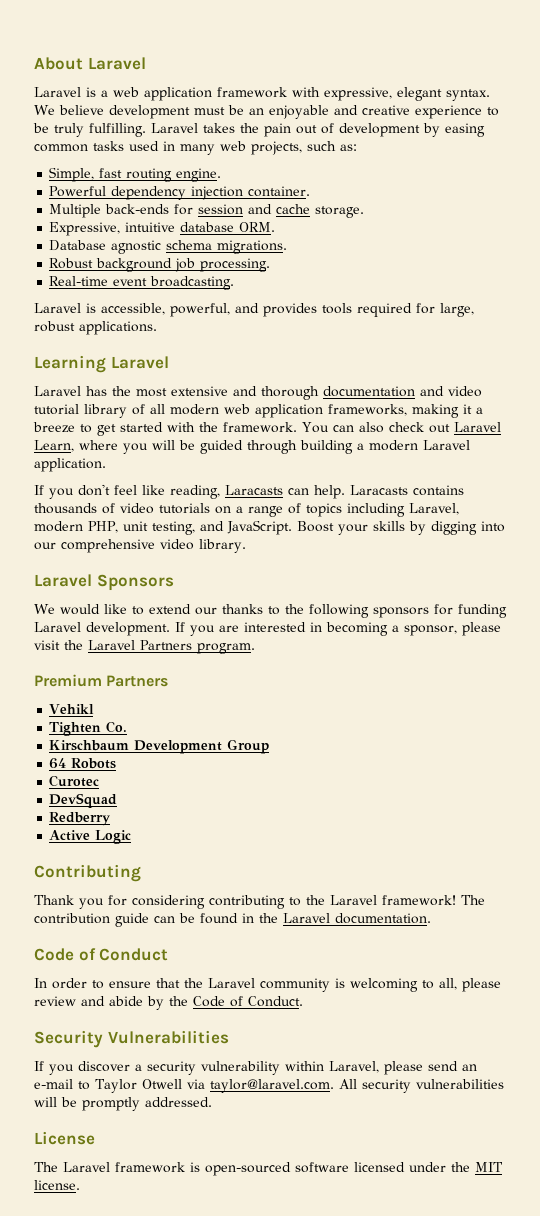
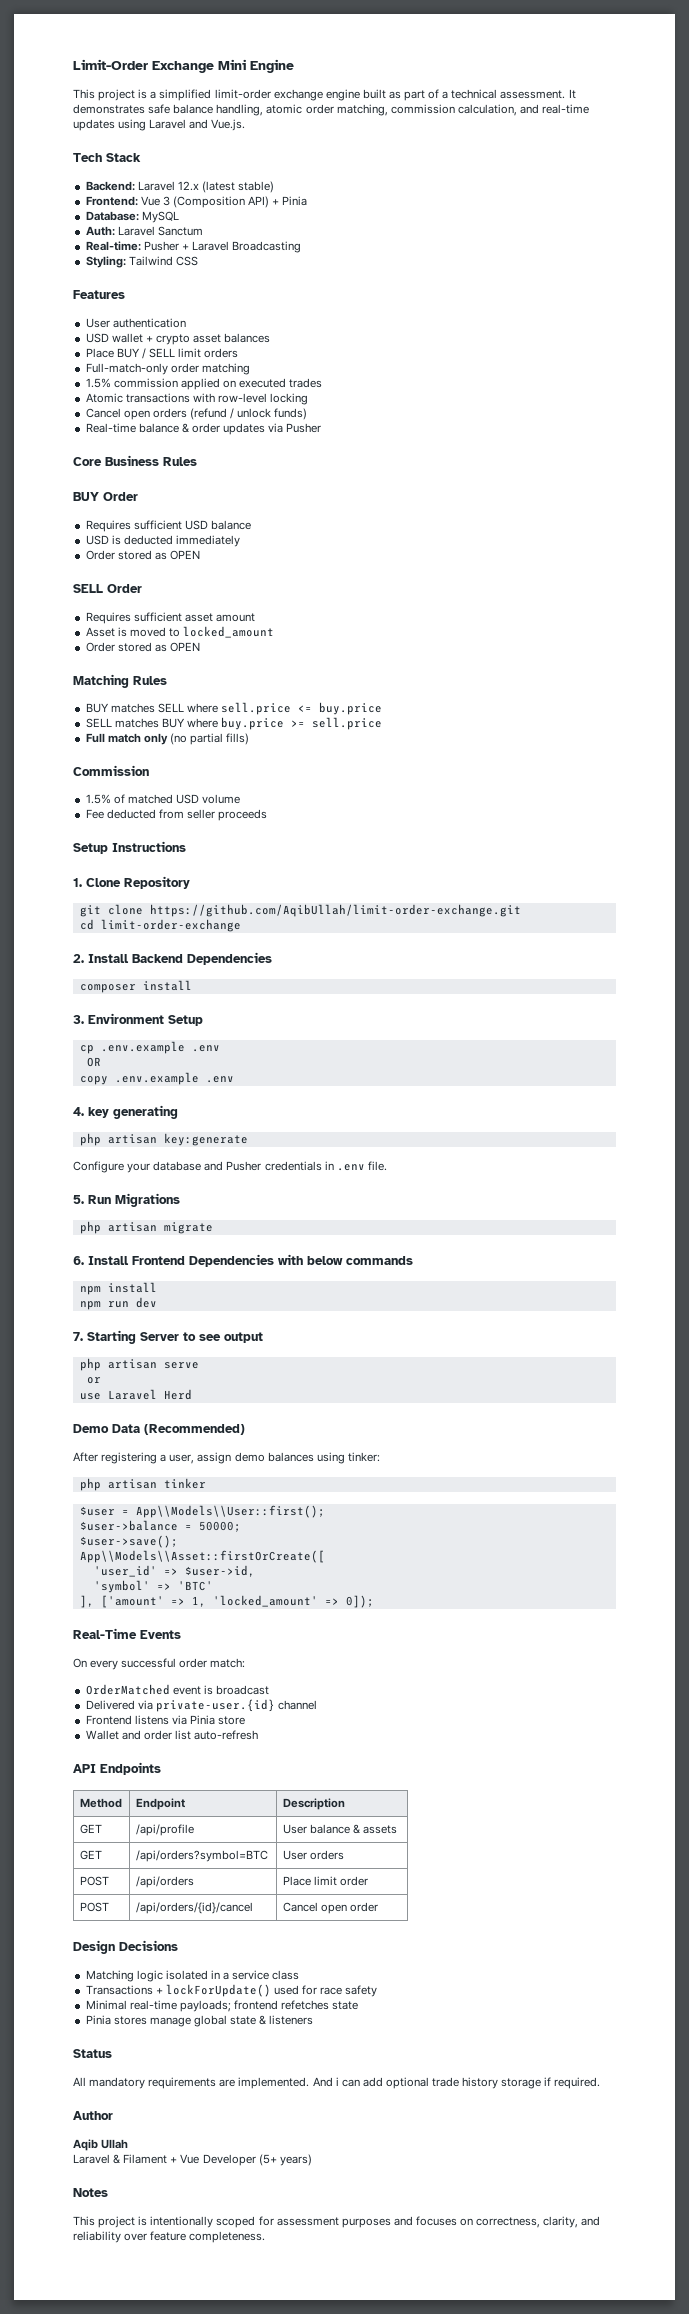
- About Laravel
- Laravel is a web application framework with expressive, elegant syntax. We believe development must be an enjoyable and creative experience to be truly fulfilling. Laravel takes the pain out of development by easing common tasks used in many web projects, such as:
- Simple, fast routing engine.
- Powerful dependency injection container.
- Multiple back-ends for session and cache storage.
- Expressive, intuitive database ORM.
- Database agnostic schema migrations.
- Robust background job processing.
- Real-time event broadcasting.
- Laravel is accessible, powerful, and provides tools required for large, robust applications.
- Learning Laravel
- Laravel has the most extensive and thorough documentation and video tutorial library of all modern web application frameworks, making it a breeze to get started with the framework. You can also check out Laravel Learn, where you will be guided through building a modern Laravel application.
- If you don't feel like reading, Laracasts can help. Laracasts contains thousands of video tutorials on a range of topics including Laravel, modern PHP, unit testing, and JavaScript. Boost your skills by digging into our comprehensive video library.
- Laravel Sponsors
- We would like to extend our thanks to the following sponsors for funding Laravel development. If you are interested in becoming a sponsor, please visit the Laravel Partners program.
- Premium Partners
- Vehikl
- Tighten Co.
- Kirschbaum Development Group
- 64 Robots
- Curotec
- DevSquad
- Redberry
- Active Logic
- Contributing
- Thank you for considering contributing to the Laravel framework! The contribution guide can be found in the Laravel documentation.
- Code of Conduct
- In order to ensure that the Laravel community is welcoming to all, please review and abide by the Code of Conduct.
- Security Vulnerabilities
- If you discover a security vulnerability within Laravel, please send an e-mail to Taylor Otwell via taylor@laravel.com. All security vulnerabilities will be promptly addressed.
- License
- The Laravel framework is open-sourced software licensed under the MIT license.
+ Limit-Order Exchange Mini Engine
+ This project is a simplified limit-order exchange engine built as part of a technical assessment. It demonstrates safe balance handling, atomic order matching, commission calculation, and real-time updates using Laravel and Vue.js.
+ Tech Stack
+ Backend: Laravel 12.x (latest stable)
+ Frontend: Vue 3 (Composition API) + Pinia
+ Database: MySQL
+ Auth: Laravel Sanctum
+ Real-time: Pusher + Laravel Broadcasting
+ Styling: Tailwind CSS
+ Features
+ User authentication
+ USD wallet + crypto asset balances
+ Place BUY / SELL limit orders
+ Full-match-only order matching
+ 1.5% commission applied on executed trades
+ Atomic transactions with row-level locking
+ Cancel open orders (refund / unlock funds)
+ Real-time balance & order updates via Pusher
+ Core Business Rules
+ BUY Order
+ Requires sufficient USD balance
+ USD is deducted immediately
+ Order stored as OPEN
+ SELL Order
+ Requires sufficient asset amount
+ Asset is moved to locked_amount
+ Order stored as OPEN
+ Matching Rules
+ BUY matches SELL where sell.price <= buy.price
+ SELL matches BUY where buy.price >= sell.price
+ Full match only (no partial fills)
+ Commission
+ 1.5% of matched USD volume
+ Fee deducted from seller proceeds
+ Setup Instructions
+ 1. Clone Repository
+ git clone https://github.com/AqibUllah/limit-order-exchange.git
+ cd limit-order-exchange
+ 2. Install Backend Dependencies
+ composer install
+ 3. Environment Setup
+ cp .env.example .env
+ OR
+ copy .env.example .env
+ 4. key generating
+ php artisan key:generate
+ Configure your database and Pusher credentials in .env file.
+ 5. Run Migrations
+ php artisan migrate
+ 6. Install Frontend Dependencies with below commands
+ npm install
+ npm run dev
+ 7. Starting Server to see output
+ php artisan serve
+ or
+ use Laravel Herd
+ Demo Data (Recommended)
+ After registering a user, assign demo balances using tinker:
+ php artisan tinker
+ $user = App\\Models\\User::first();
+ $user->balance = 50000;
+ $user->save();
+ App\\Models\\Asset::firstOrCreate([
+ 'user_id' => $user->id,
+ 'symbol' => 'BTC'
+ ], ['amount' => 1, 'locked_amount' => 0]);
+ Real-Time Events
+ On every successful order match:
+ OrderMatched event is broadcast
+ Delivered via private-user.{id} channel
+ Frontend listens via Pinia store
+ Wallet and order list auto-refresh
+ API Endpoints
+ Method | Endpoint | Description
+ GET | /api/profile | User balance & assets
+ GET | /api/orders?symbol=BTC | User orders
+ POST | /api/orders | Place limit order
+ POST | /api/orders/{id}/cancel | Cancel open order
+ Design Decisions
+ Matching logic isolated in a service class
+ Transactions + lockForUpdate() used for race safety
+ Minimal real-time payloads; frontend refetches state
+ Pinia stores manage global state & listeners
+ Status
+ All mandatory requirements are implemented. And i can add optional trade history storage if required.
+ Author
+ Aqib Ullah
+ Laravel & Filament + Vue Developer (5+ years)
+ Notes
+ This project is intentionally scoped for assessment purposes and focuses on correctness, clarity, and reliability over feature completeness.

